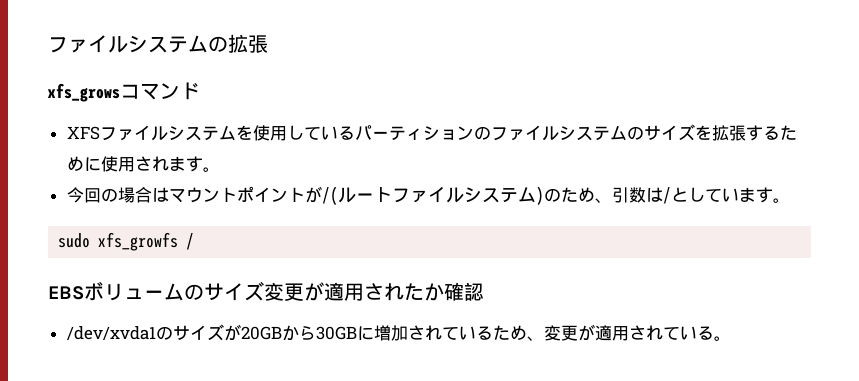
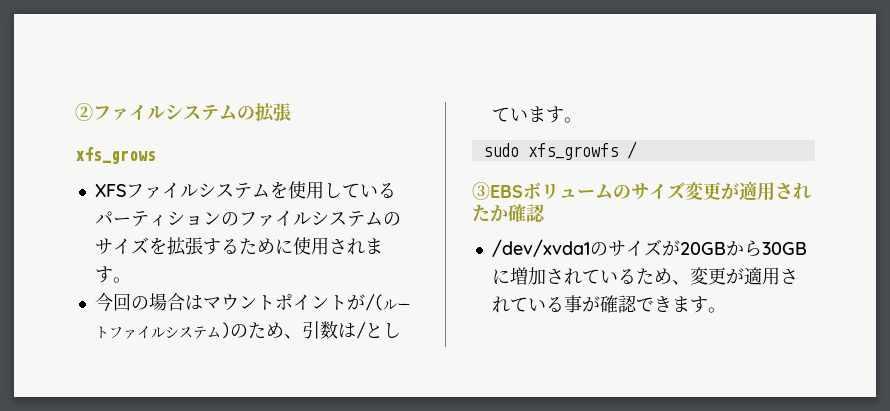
- ファイルシステムの拡張
+ ②ファイルシステムの拡張
- xfs_growsコマンド
+ xfs_grows
- EBSボリュームのサイズ変更が適用されたか確認
+ ③EBSボリュームのサイズ変更が適用されたか確認
- /dev/xvda1のサイズが20GBから30GBに増加されているため、変更が適用されている。
+ /dev/xvda1のサイズが20GBから30GBに増加されているため、変更が適用されている事が確認できます。

